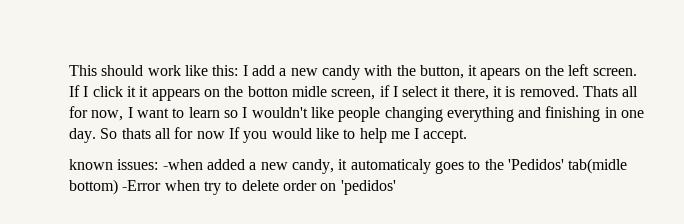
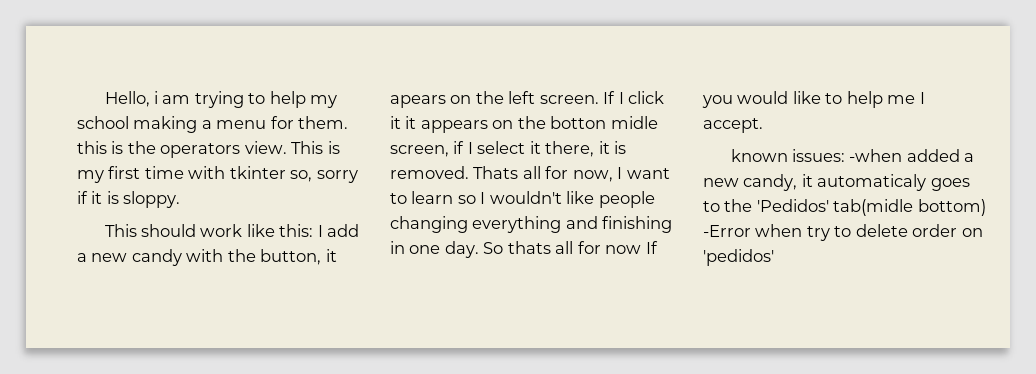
+ Hello, i am trying to help my school making a menu for them. this is the operators view. This is my first time with tkinter so, sorry if it is sloppy.

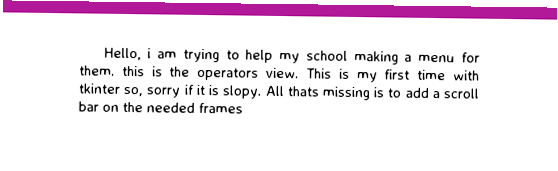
- This is my first time with tkinter so, sorry if it is sloppy.
- This should work like this: I add a new candy with the button, it apears on the left screen. If I click it it appears on the botton midle screen, if I select it there, it is removed. Thats all for now, I want to learn so I wouldn't like people changing everything and finishing in one day. So thats all for now If you would like to help me I accept.
- known issues: -when added a new candy, it automaticaly goes to the 'Pedidos' tab(midle bottom) -Error when try to delete order on 'pedidos'
+ This is my first time with tkinter so, sorry if it is slopy. All thats missing is to add a scroll bar on the needed frames

